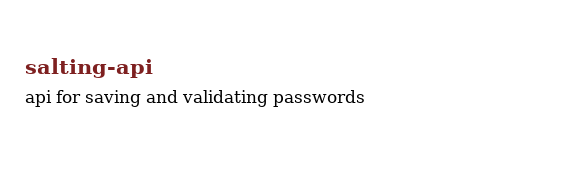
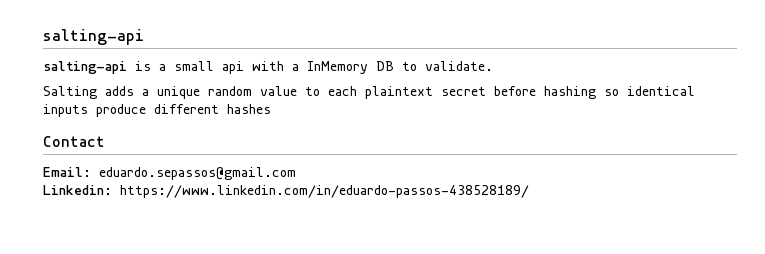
- api for saving and validating passwords
+ salting-api is a small api with a InMemory DB to validate.
+ Salting adds a unique random value to each plaintext secret before hashing so identical inputs produce different hashes
+ Contact
+ Email: eduardo.sepassos@gmail.com
+ Linkedin: https://www.linkedin.com/in/eduardo-passos-438528189/

